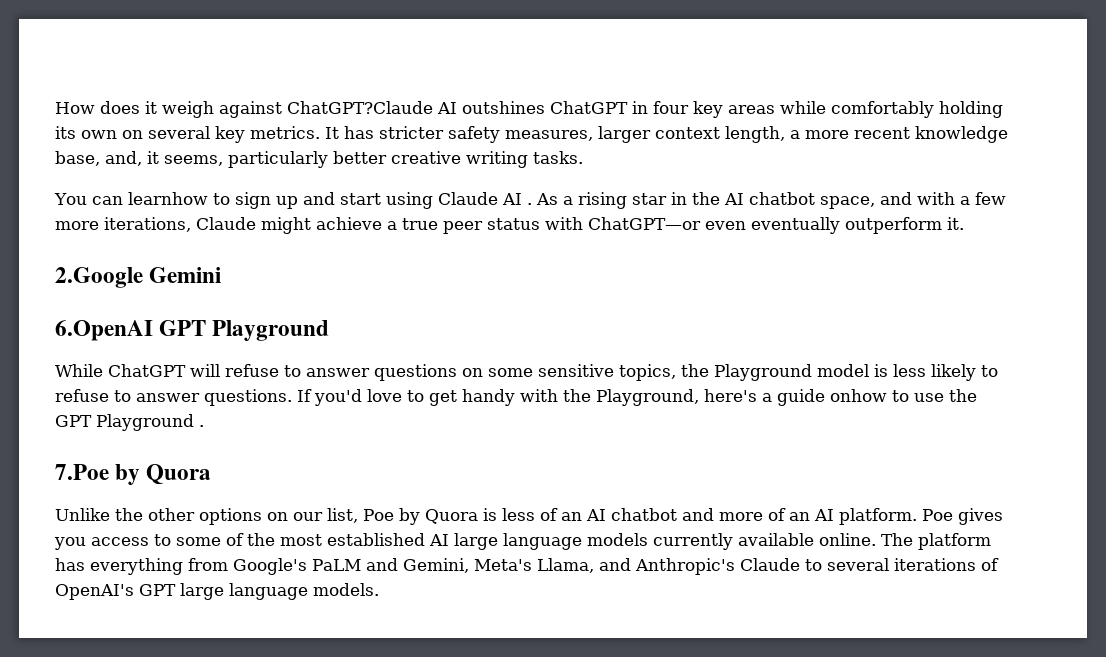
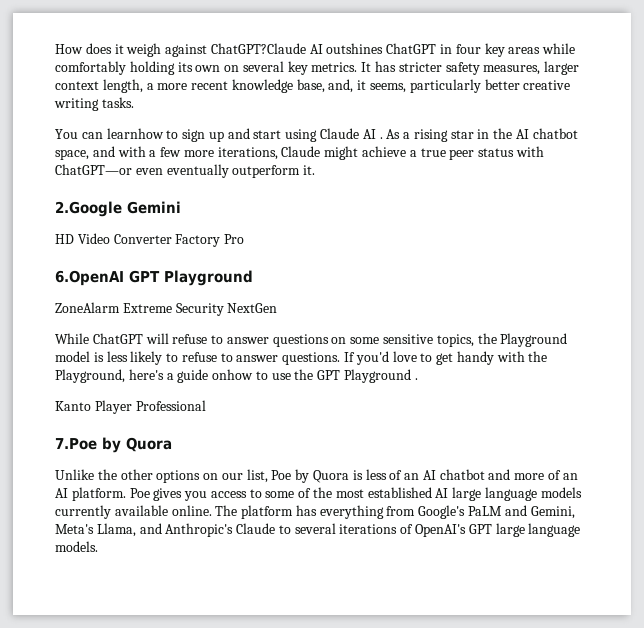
+ HD Video Converter Factory Pro
+ ZoneAlarm Extreme Security NextGen
+ Kanto Player Professional

